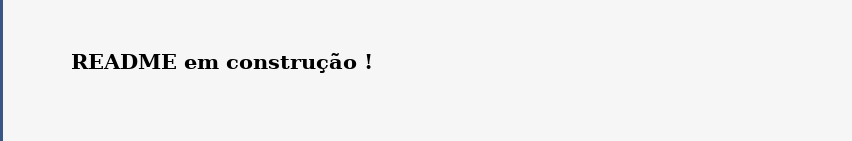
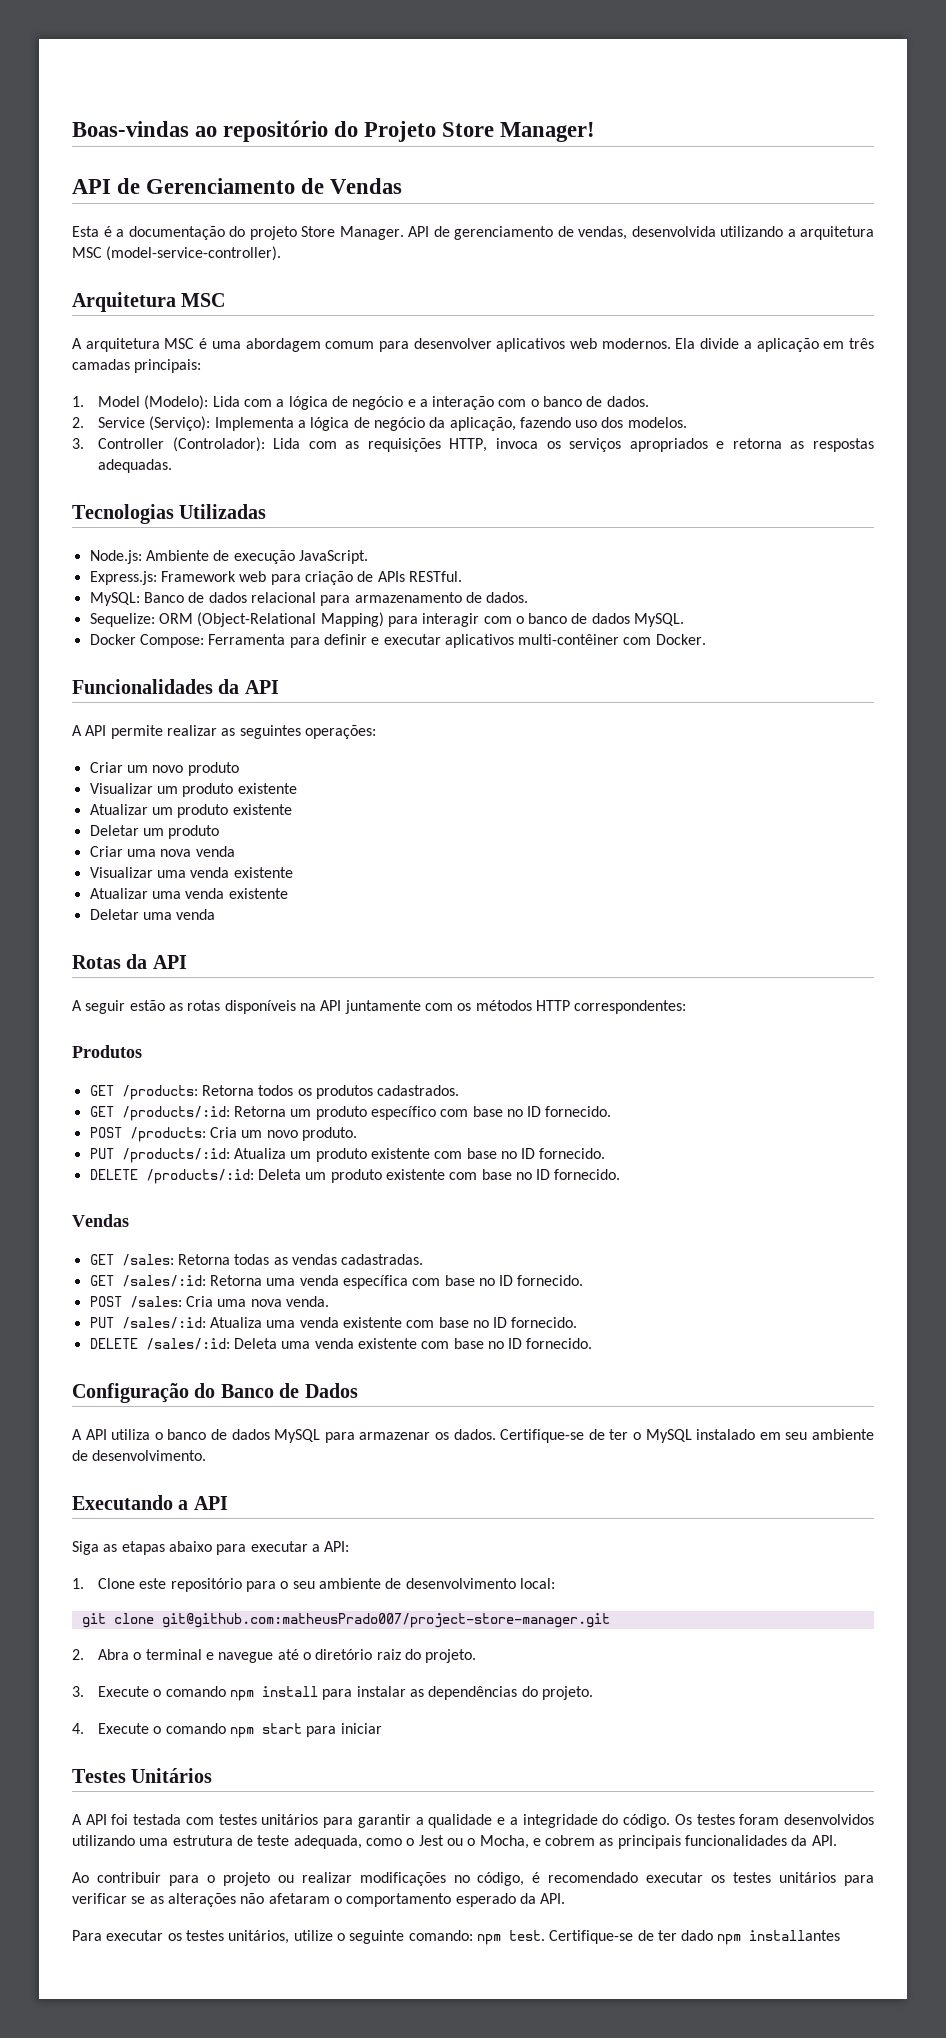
- README em construção !
+ Boas-vindas ao repositório do Projeto Store Manager!
+ API de Gerenciamento de Vendas
+ Esta é a documentação do projeto Store Manager. API de gerenciamento de vendas, desenvolvida utilizando a arquitetura MSC (model-service-controller).
+ Arquitetura MSC
+ A arquitetura MSC é uma abordagem comum para desenvolver aplicativos web modernos. Ela divide a aplicação em três camadas principais:
+ 1. Model (Modelo): Lida com a lógica de negócio e a interação com o banco de dados.
+ 2. Service (Serviço): Implementa a lógica de negócio da aplicação, fazendo uso dos modelos.
+ 3. Controller (Controlador): Lida com as requisições HTTP, invoca os serviços apropriados e retorna as respostas adequadas.
+ Tecnologias Utilizadas
+ Node.js: Ambiente de execução JavaScript.
+ Express.js: Framework web para criação de APIs RESTful.
+ MySQL: Banco de dados relacional para armazenamento de dados.
+ Sequelize: ORM (Object-Relational Mapping) para interagir com o banco de dados MySQL.
+ Docker Compose: Ferramenta para definir e executar aplicativos multi-contêiner com Docker.
+ Funcionalidades da API
+ A API permite realizar as seguintes operações:
+ Criar um novo produto
+ Visualizar um produto existente
+ Atualizar um produto existente
+ Deletar um produto
+ Criar uma nova venda
+ Visualizar uma venda existente
+ Atualizar uma venda existente
+ Deletar uma venda
+ Rotas da API
+ A seguir estão as rotas disponíveis na API juntamente com os métodos HTTP correspondentes:
+ Produtos
+ GET /products: Retorna todos os produtos cadastrados.
+ GET /products/:id: Retorna um produto específico com base no ID fornecido.
+ POST /products: Cria um novo produto.
+ PUT /products/:id: Atualiza um produto existente com base no ID fornecido.
+ DELETE /products/:id: Deleta um produto existente com base no ID fornecido.
+ Vendas
+ GET /sales: Retorna todas as vendas cadastradas.
+ GET /sales/:id: Retorna uma venda específica com base no ID fornecido.
+ POST /sales: Cria uma nova venda.
+ PUT /sales/:id: Atualiza uma venda existente com base no ID fornecido.
+ DELETE /sales/:id: Deleta uma venda existente com base no ID fornecido.
+ Configuração do Banco de Dados
+ A API utiliza o banco de dados MySQL para armazenar os dados. Certifique-se de ter o MySQL instalado em seu ambiente de desenvolvimento.
+ Executando a API
+ Siga as etapas abaixo para executar a API:
+ 1. Clone este repositório para o seu ambiente de desenvolvimento local:
+ git clone git@github.com:matheusPrado007/project-store-manager.git
+ 2. Abra o terminal e navegue até o diretório raiz do projeto.
+ 3. Execute o comando npm install para instalar as dependências do projeto.
+ 4. Execute o comando npm start para iniciar
+ Testes Unitários
+ A API foi testada com testes unitários para garantir a qualidade e a integridade do código. Os testes foram desenvolvidos utilizando uma estrutura de teste adequada, como o Jest ou o Mocha, e cobrem as principais funcionalidades da API.
+ Ao contribuir para o projeto ou realizar modificações no código, é recomendado executar os testes unitários para verificar se as alterações não afetaram o comportamento esperado da API.
+ Para executar os testes unitários, utilize o seguinte comando: npm test. Certifique-se de ter dado npm installantes

